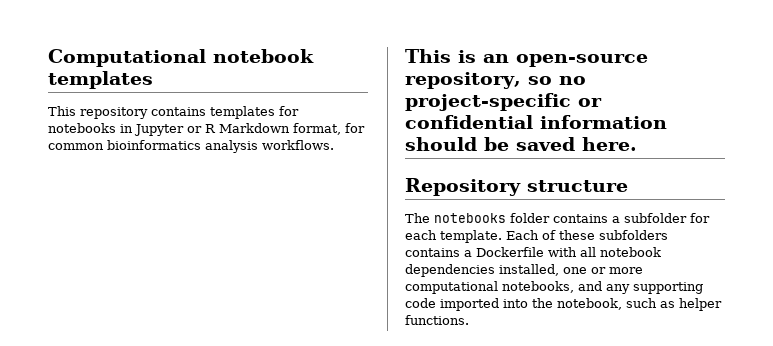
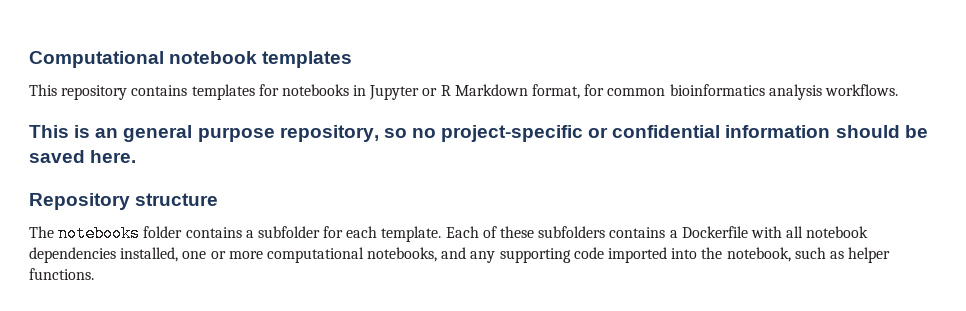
- This is an open-source repository, so no project-specific or confidential information should be saved here.
+ This is an general purpose repository, so no project-specific or confidential information should be saved here.

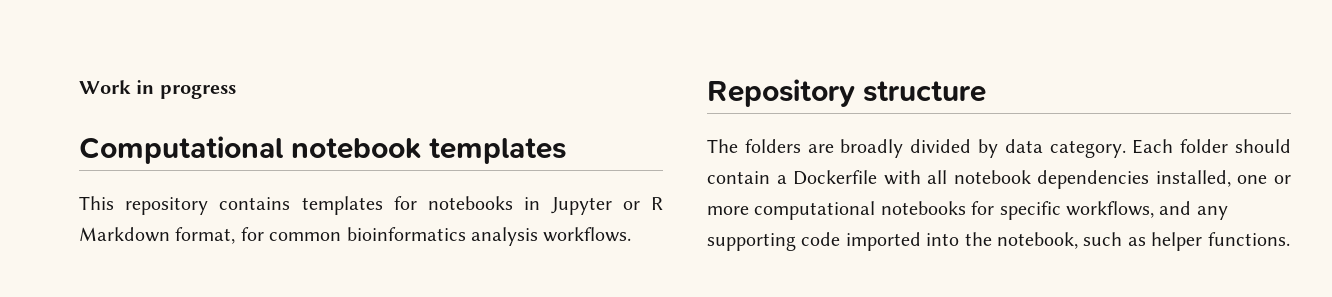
+ Work in progress
- This is an general purpose repository, so no project-specific or confidential information should be saved here.
  Repository structure
- The notebooks folder contains a subfolder for each template. Each of these subfolders contains a Dockerfile with all notebook dependencies installed, one or more computational notebooks, and any supporting code imported into the notebook, such as helper functions.
+ The folders are broadly divided by data category. Each folder should contain a Dockerfile with all notebook dependencies installed, one or more computational notebooks for specific workflows, and any supporting code imported into the notebook, such as helper functions.

